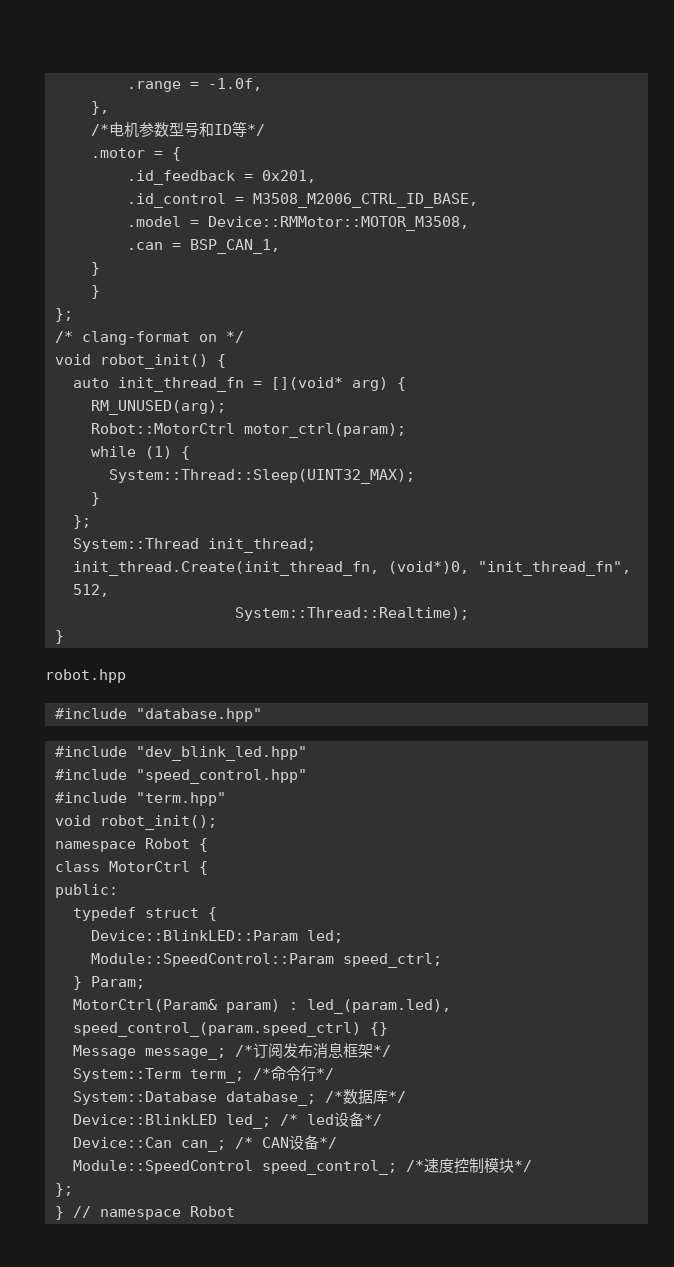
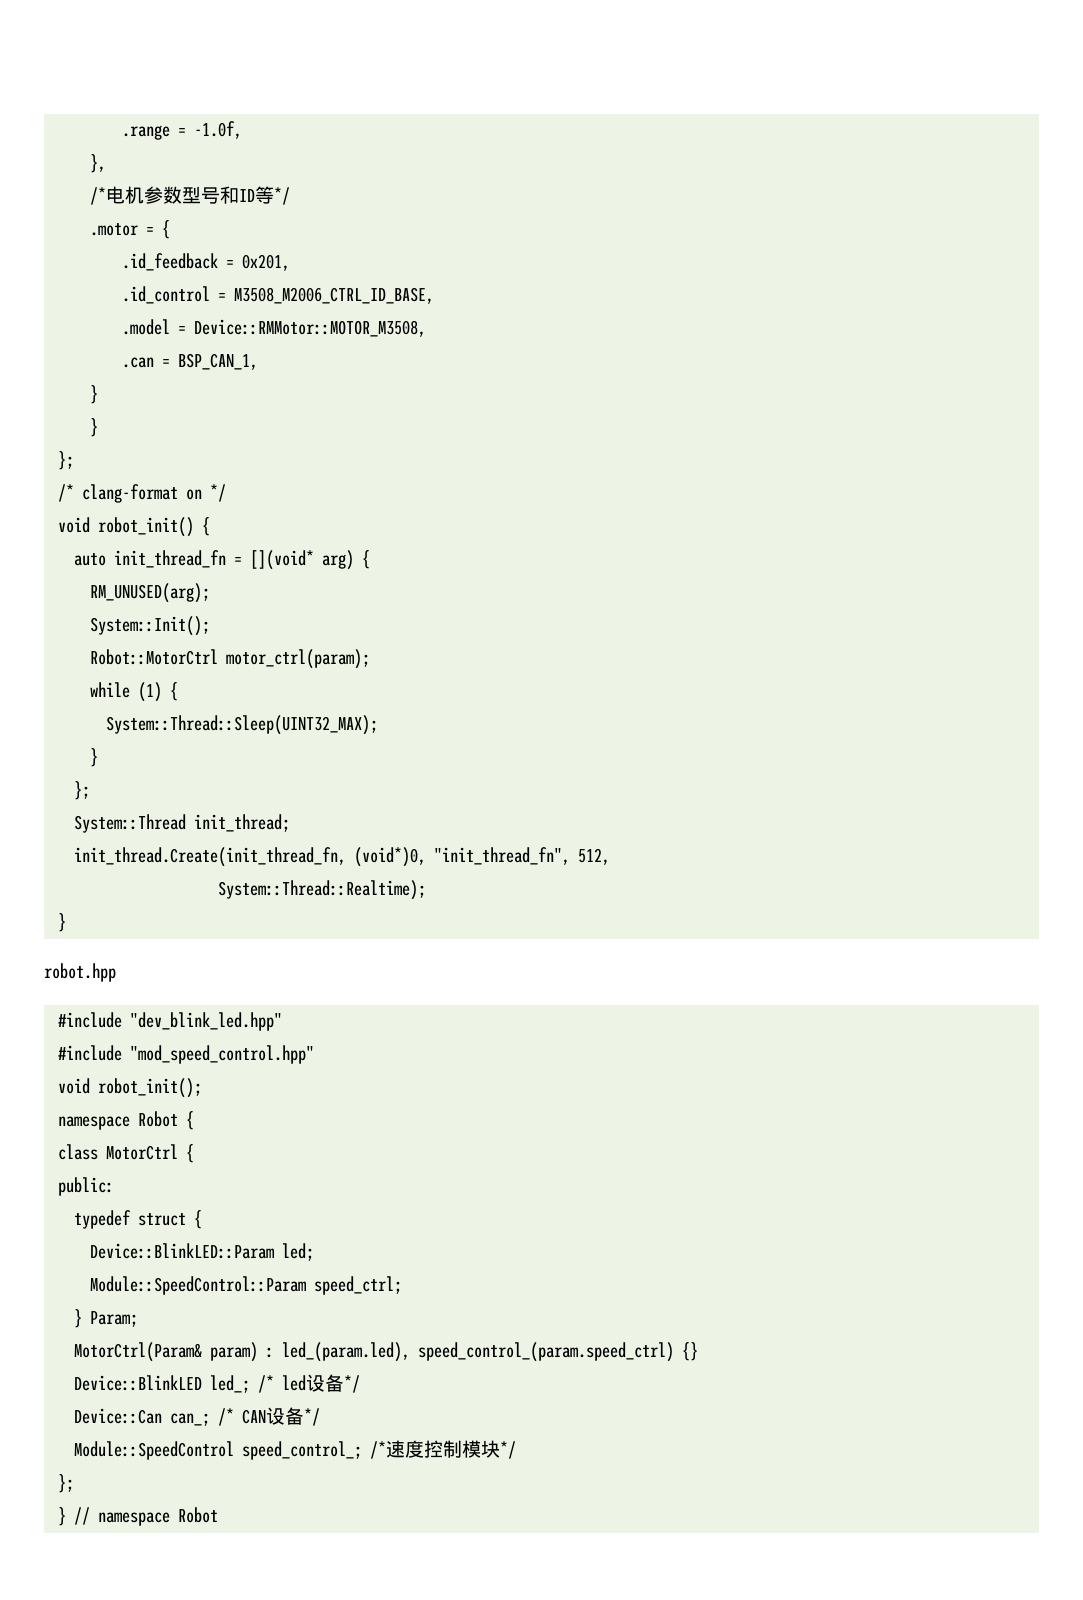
+ System::Init();
- #include "database.hpp"
- #include "speed_control.hpp"
- #include "term.hpp"
+ #include "mod_speed_control.hpp"
- Message message_; /*订阅发布消息框架*/
- System::Term term_; /*命令行*/
- System::Database database_; /*数据库*/

